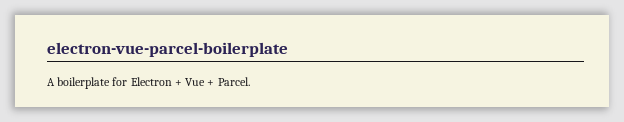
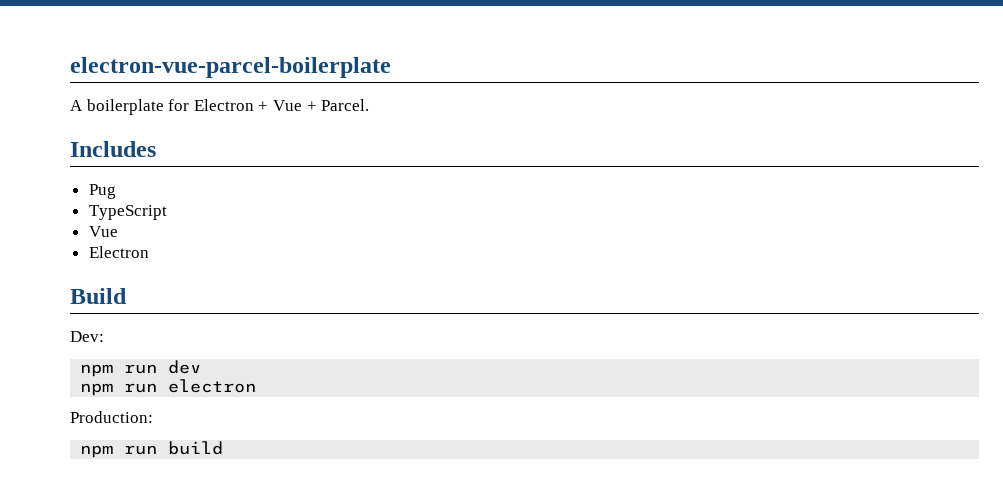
+ Includes
+ Pug
+ TypeScript
+ Vue
+ Electron
+ Build
+ Dev:
+ npm run dev
+ npm run electron
+ Production:
+ npm run build

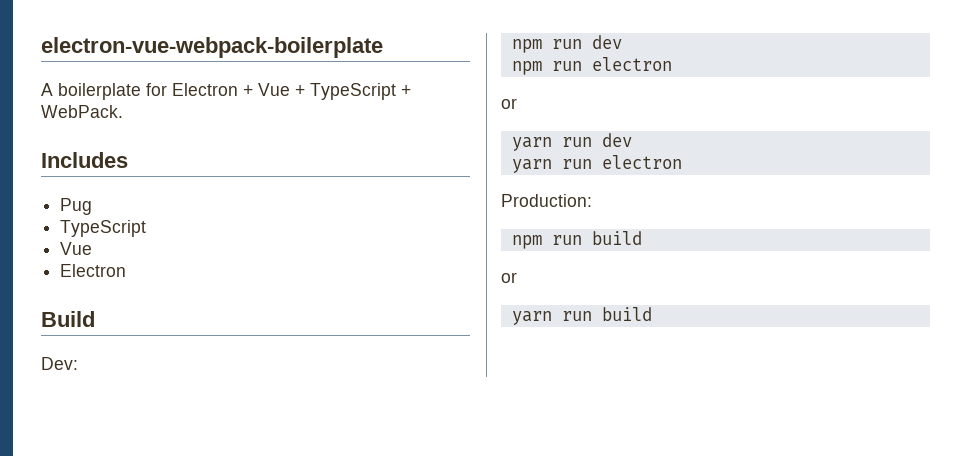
- electron-vue-parcel-boilerplate
+ electron-vue-webpack-boilerplate
- A boilerplate for Electron + Vue + Parcel.
+ A boilerplate for Electron + Vue + TypeScript + WebPack.
  npm run electron
+ or
+ yarn run dev
+ yarn run electron
  npm run build
+ or
+ yarn run build

